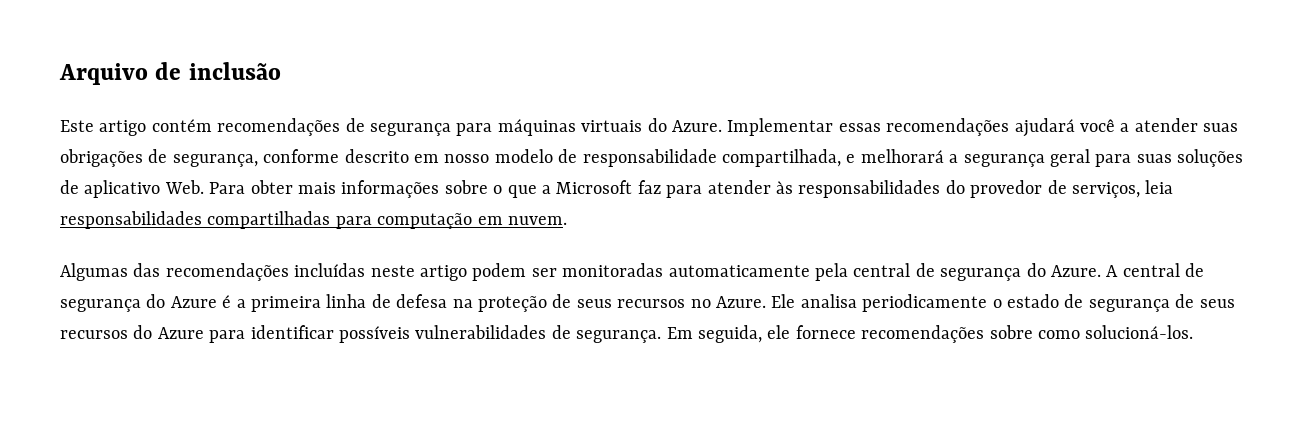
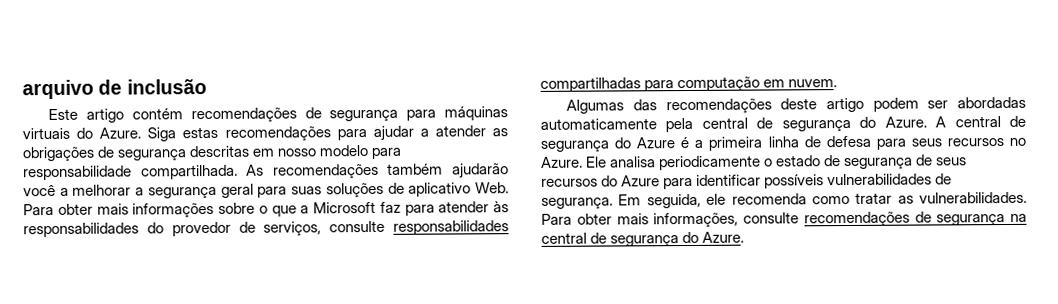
- Arquivo de inclusão
+ arquivo de inclusão
- Implementar essas recomendações ajudará você a atender suas obrigações de segurança, conforme descrito em nosso modelo de responsabilidade compartilhada, e melhorará a segurança geral para suas soluções de aplicativo Web. Para obter mais informações sobre o que a Microsoft faz para atender às responsabilidades do provedor de serviços, leia responsabilidades compartilhadas para computação em nuvem.
+ Siga estas recomendações para ajudar a atender as obrigações de segurança descritas em nosso modelo para responsabilidade compartilhada. As recomendações também ajudarão você a melhorar a segurança geral para suas soluções de aplicativo Web. Para obter mais informações sobre o que a Microsoft faz para atender às responsabilidades do provedor de serviços, consulte responsabilidades compartilhadas para computação em nuvem.
- Algumas das recomendações incluídas neste artigo podem ser monitoradas automaticamente pela central de segurança do Azure.
+ Algumas das recomendações deste artigo podem ser abordadas automaticamente pela central de segurança do Azure.
- A central de segurança do Azure é a primeira linha de defesa na proteção de seus recursos no Azure.
+ A central de segurança do Azure é a primeira linha de defesa para seus recursos no Azure.
- Em seguida, ele fornece recomendações sobre como solucioná-los.
+ Em seguida, ele recomenda como tratar as vulnerabilidades. Para obter mais informações, consulte recomendações de segurança na central de segurança do Azure.

